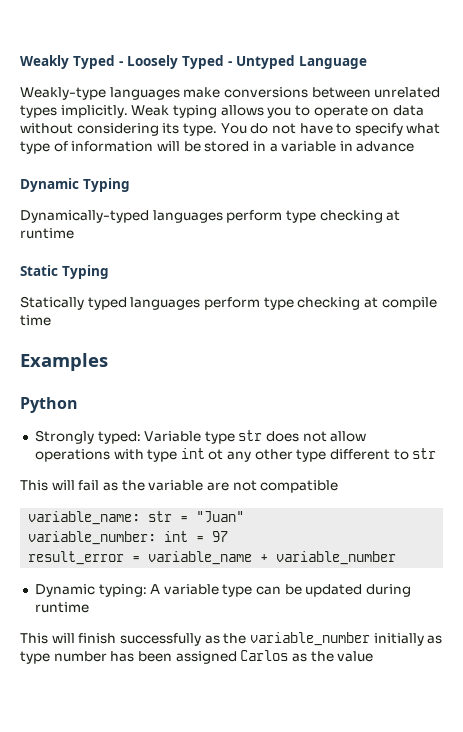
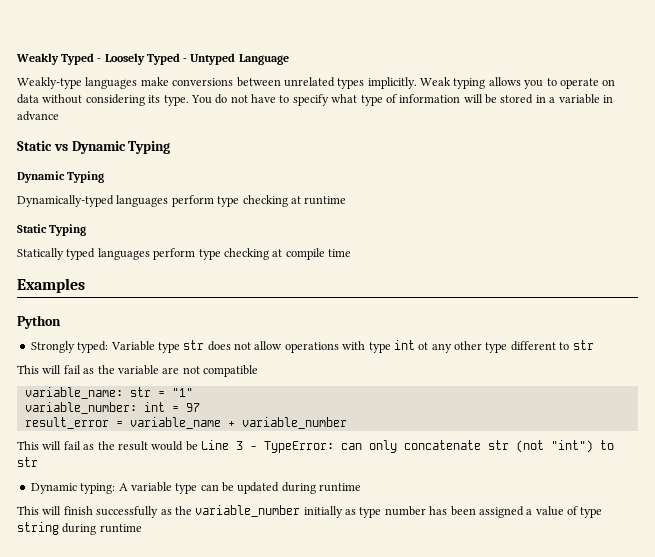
+ Static vs Dynamic Typing
- variable_name: str = "Juan"
+ variable_name: str = "1"
+ This will fail as the result would be Line 3 - TypeError: can only concatenate str (not "int") to str
- This will finish successfully as the variable_number initially as type number has been assigned Carlos as the value
+ This will finish successfully as the variable_number initially as type number has been assigned a value of type string during runtime

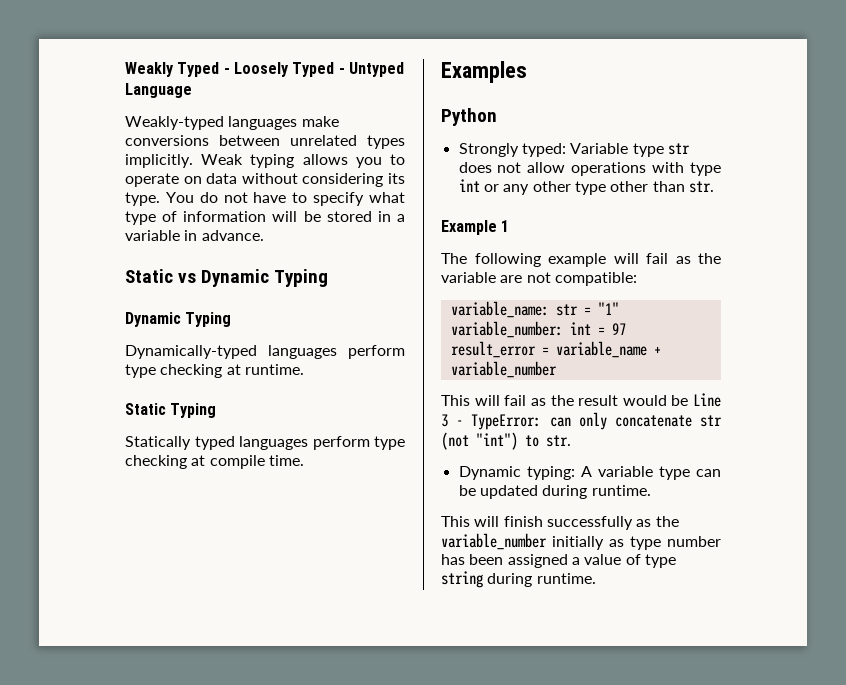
- Weakly-type languages make conversions between unrelated types implicitly.
+ Weakly-typed languages make conversions between unrelated types implicitly.
- You do not have to specify what type of information will be stored in a variable in advance
+ You do not have to specify what type of information will be stored in a variable in advance.
- Dynamically-typed languages perform type checking at runtime
+ Dynamically-typed languages perform type checking at runtime.
- Statically typed languages perform type checking at compile time
+ Statically typed languages perform type checking at compile time.
- Strongly typed: Variable type str does not allow operations with type int ot any other type different to str
- This will fail as the variable are not compatible
+ Strongly typed: Variable type str does not allow operations with type int or any other type other than str.
+ Example 1
+ The following example will fail as the variable are not compatible:
- This will fail as the result would be Line 3 - TypeError: can only concatenate str (not "int") to str
+ This will fail as the result would be Line 3 - TypeError: can only concatenate str (not "int") to str.
- Dynamic typing: A variable type can be updated during runtime
+ Dynamic typing: A variable type can be updated during runtime.
- This will finish successfully as the variable_number initially as type number has been assigned a value of type string during runtime
+ This will finish successfully as the variable_number initially as type number has been assigned a value of type string during runtime.

